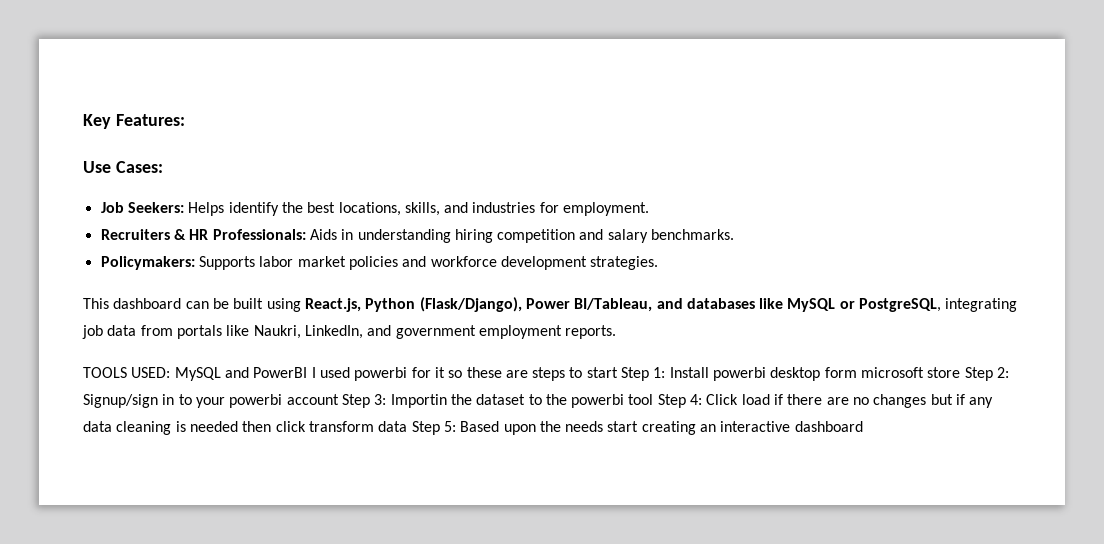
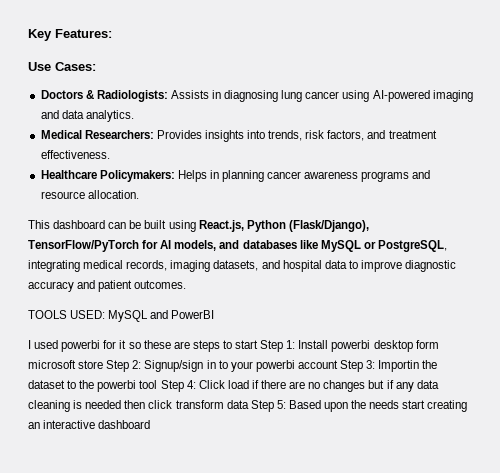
- Job Seekers: Helps identify the best locations, skills, and industries for employment.
- Recruiters & HR Professionals: Aids in understanding hiring competition and salary benchmarks.
- Policymakers: Supports labor market policies and workforce development strategies.
+ Doctors & Radiologists: Assists in diagnosing lung cancer using AI-powered imaging and data analytics.
+ Medical Researchers: Provides insights into trends, risk factors, and treatment effectiveness.
+ Healthcare Policymakers: Helps in planning cancer awareness programs and resource allocation.
- This dashboard can be built using React.js, Python (Flask/Django), Power BI/Tableau, and databases like MySQL or PostgreSQL, integrating job data from portals like Naukri, LinkedIn, and government employment reports.
+ This dashboard can be built using React.js, Python (Flask/Django), TensorFlow/PyTorch for AI models, and databases like MySQL or PostgreSQL, integrating medical records, imaging datasets, and hospital data to improve diagnostic accuracy and patient outcomes.
- MySQL and PowerBI I used powerbi for it so these are steps to start Step 1:
+ MySQL and PowerBI
+ I used powerbi for it so these are steps to start Step 1:

